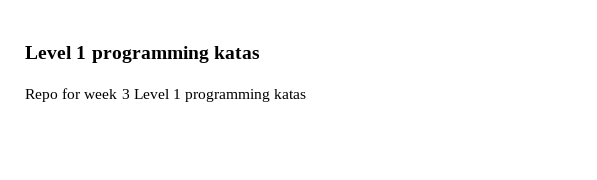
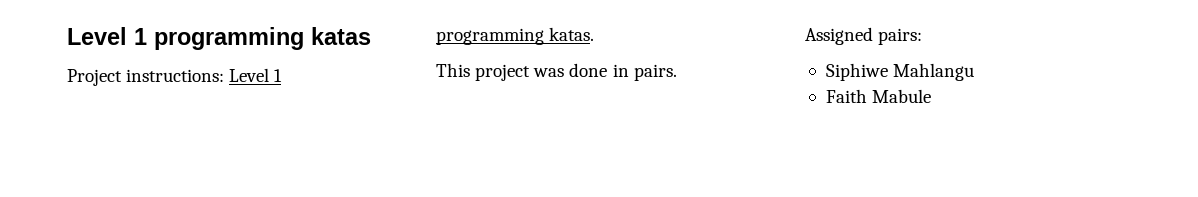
- Repo for week 3 Level 1 programming katas
+ Project instructions: Level 1 programming katas.
+ This project was done in pairs.
+ Assigned pairs:
+ Siphiwe Mahlangu
+ Faith Mabule

